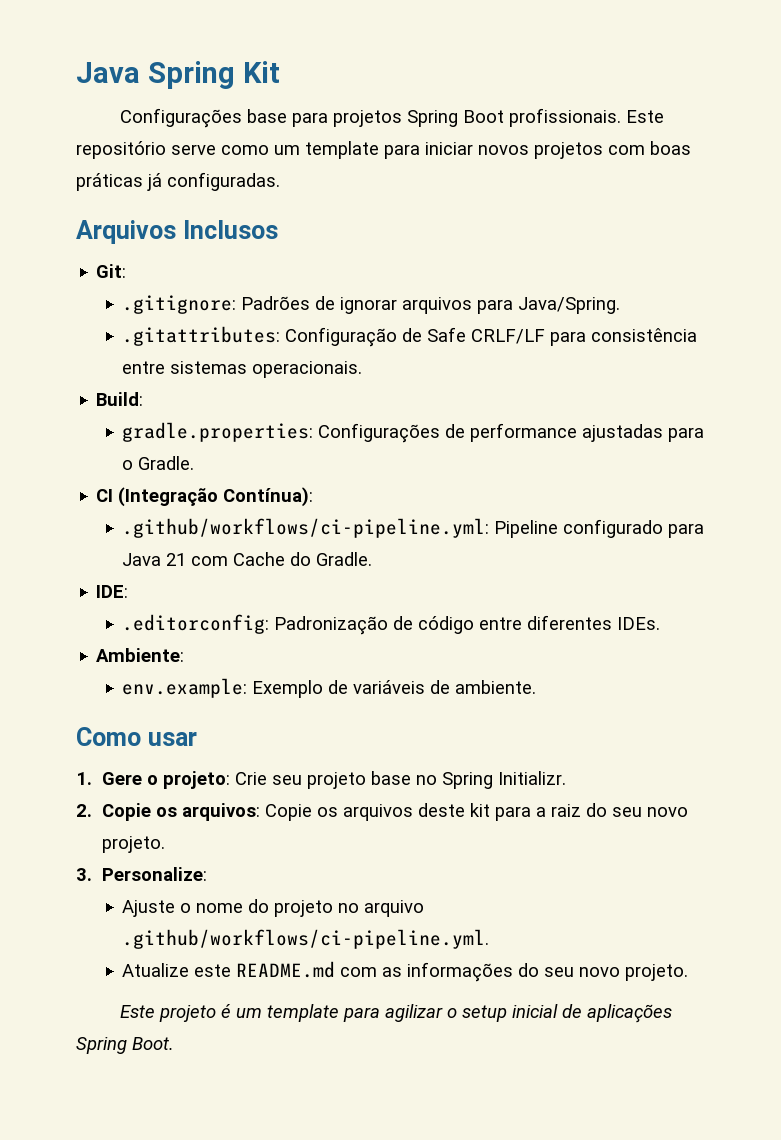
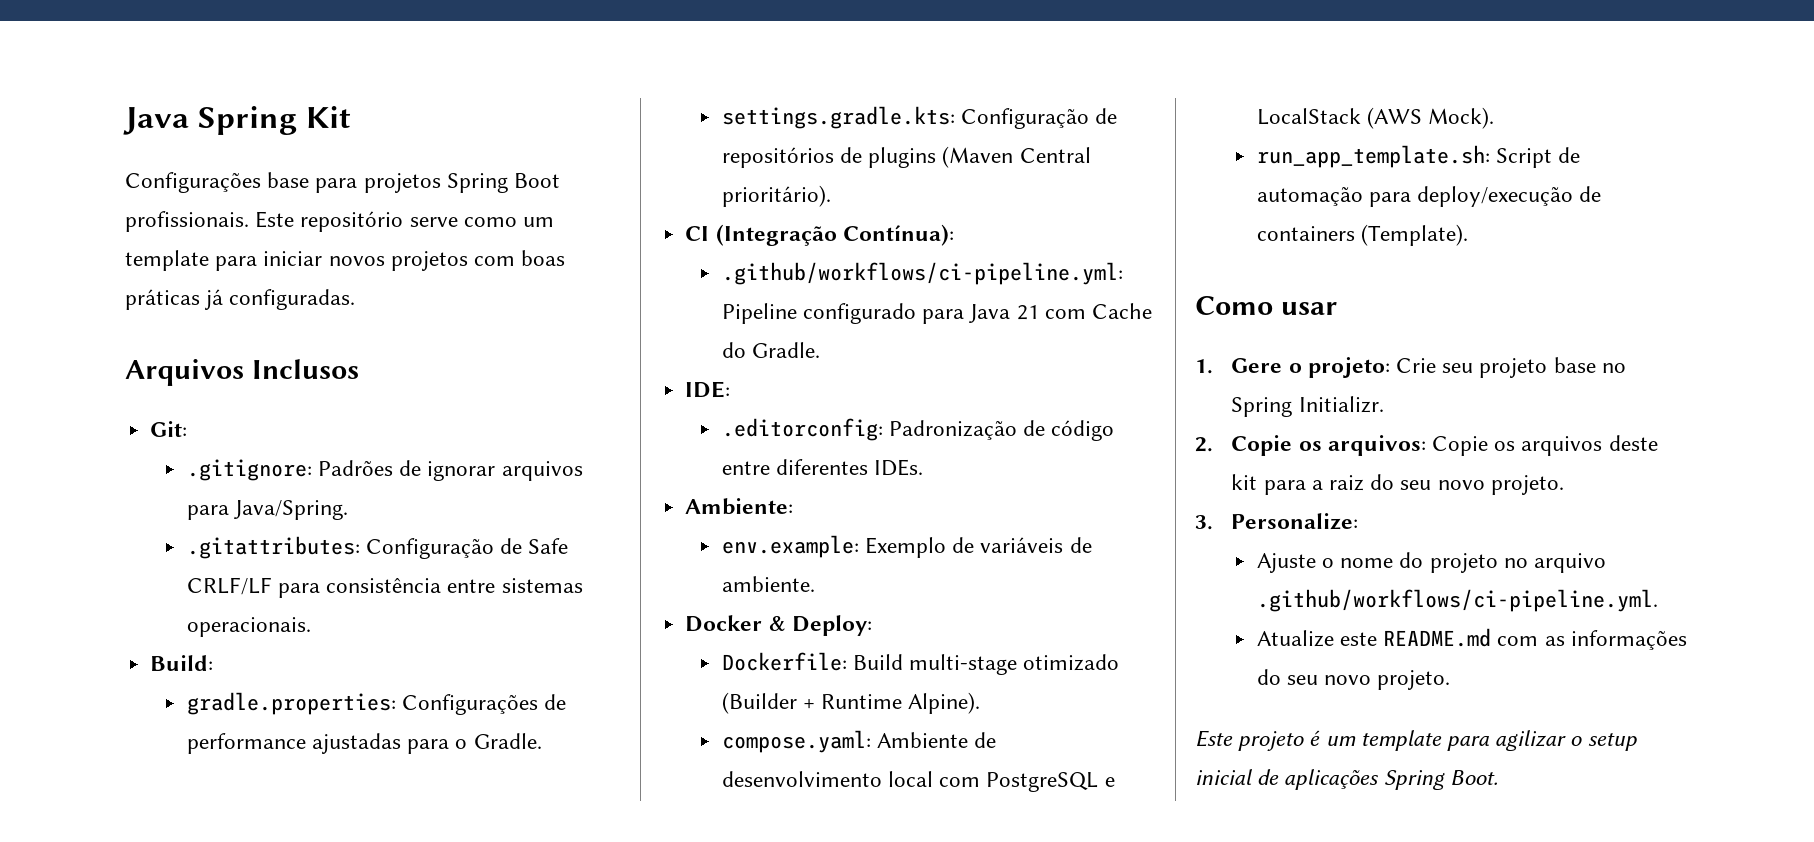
+ settings.gradle.kts: Configuração de repositórios de plugins (Maven Central prioritário).
+ Docker & Deploy:
+ Dockerfile: Build multi-stage otimizado (Builder + Runtime Alpine).
+ compose.yaml: Ambiente de desenvolvimento local com PostgreSQL e LocalStack (AWS Mock).
+ run_app_template.sh: Script de automação para deploy/execução de containers (Template).

